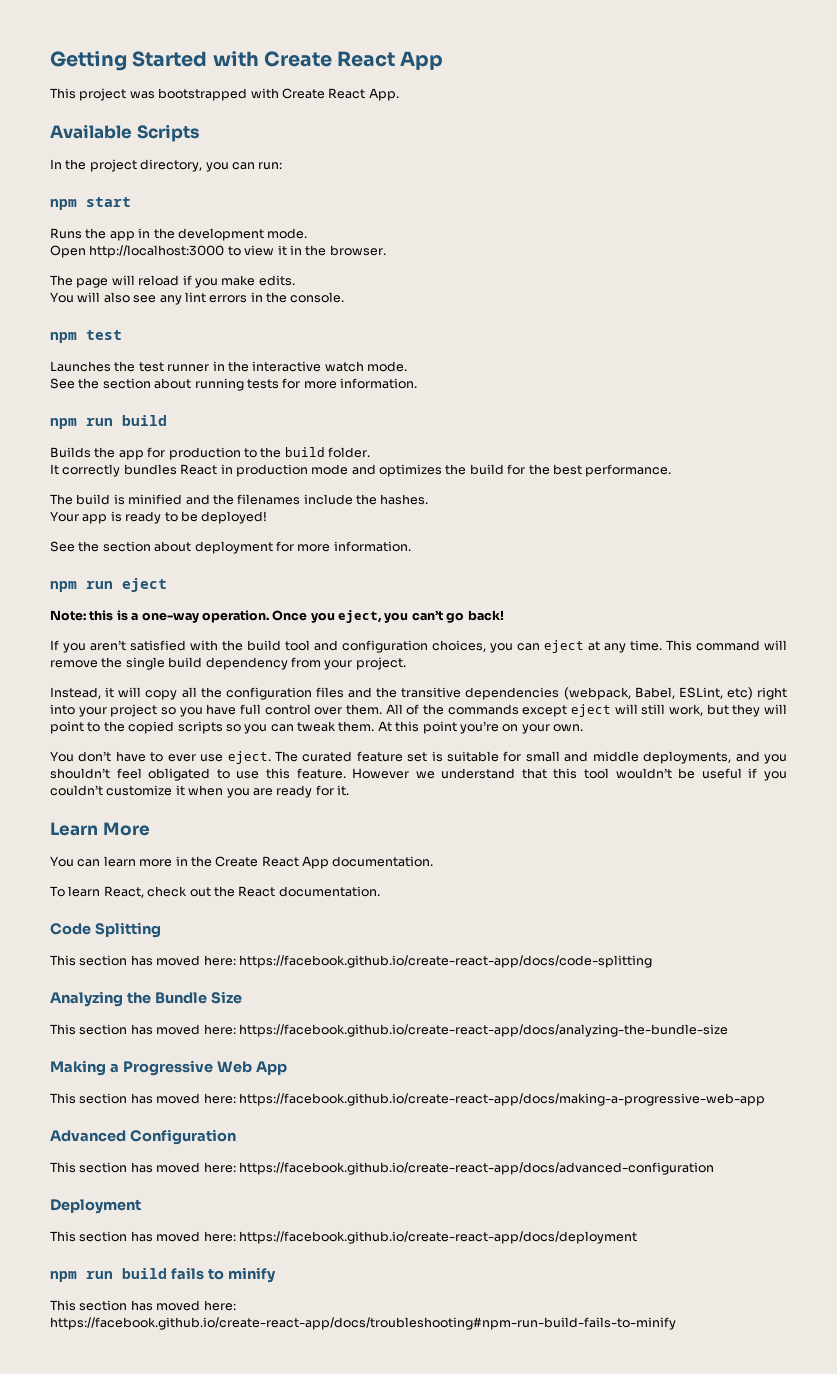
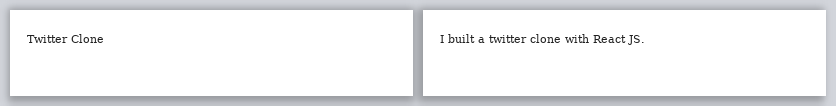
- Getting Started with Create React App
- This project was bootstrapped with Create React App.
- Available Scripts
- In the project directory, you can run:
- npm start
- Runs the app in the development mode.
- Open http://localhost:3000 to view it in the browser.
- The page will reload if you make edits.
- You will also see any lint errors in the console.
- npm test
- Launches the test runner in the interactive watch mode.
- See the section about running tests for more information.
- npm run build
- Builds the app for production to the build folder.
- It correctly bundles React in production mode and optimizes the build for the best performance.
- The build is minified and the filenames include the hashes.
- Your app is ready to be deployed!
- See the section about deployment for more information.
- npm run eject
- Note: this is a one-way operation. Once you eject, you can’t go back!
- If you aren’t satisfied with the build tool and configuration choices, you can eject at any time. This command will remove the single build dependency from your project.
- Instead, it will copy all the configuration files and the transitive dependencies (webpack, Babel, ESLint, etc) right into your project so you have full control over them. All of the commands except eject will still work, but they will point to the copied scripts so you can tweak them. At this point you’re on your own.
- You don’t have to ever use eject. The curated feature set is suitable for small and middle deployments, and you shouldn’t feel obligated to use this feature. However we understand that this tool wouldn’t be useful if you couldn’t customize it when you are ready for it.
- Learn More
- You can learn more in the Create React App documentation.
- To learn React, check out the React documentation.
- Code Splitting
- This section has moved here: https://facebook.github.io/create-react-app/docs/code-splitting
- Analyzing the Bundle Size
- This section has moved here: https://facebook.github.io/create-react-app/docs/analyzing-the-bundle-size
- Making a Progressive Web App
- This section has moved here: https://facebook.github.io/create-react-app/docs/making-a-progressive-web-app
- Advanced Configuration
- This section has moved here: https://facebook.github.io/create-react-app/docs/advanced-configuration
- Deployment
- This section has moved here: https://facebook.github.io/create-react-app/docs/deployment
- npm run build fails to minify
- This section has moved here: https://facebook.github.io/create-react-app/docs/troubleshooting#npm-run-build-fails-to-minify
+ Twitter Clone
+ I built a twitter clone with React JS.

